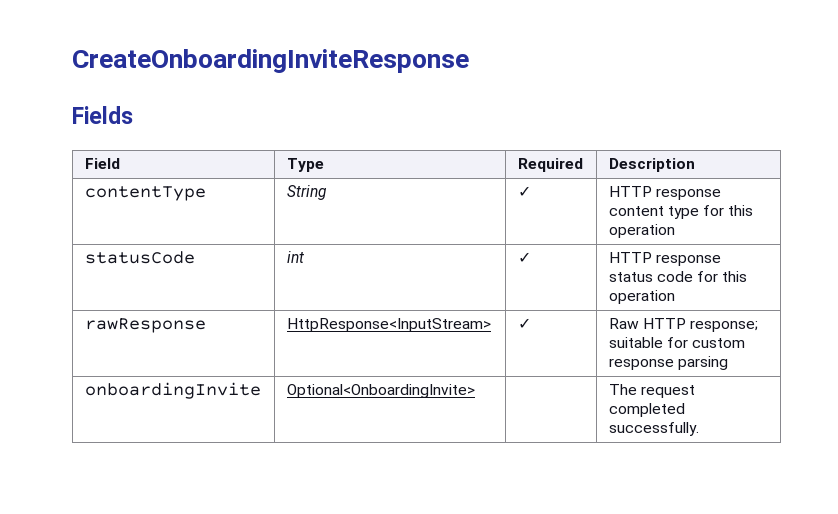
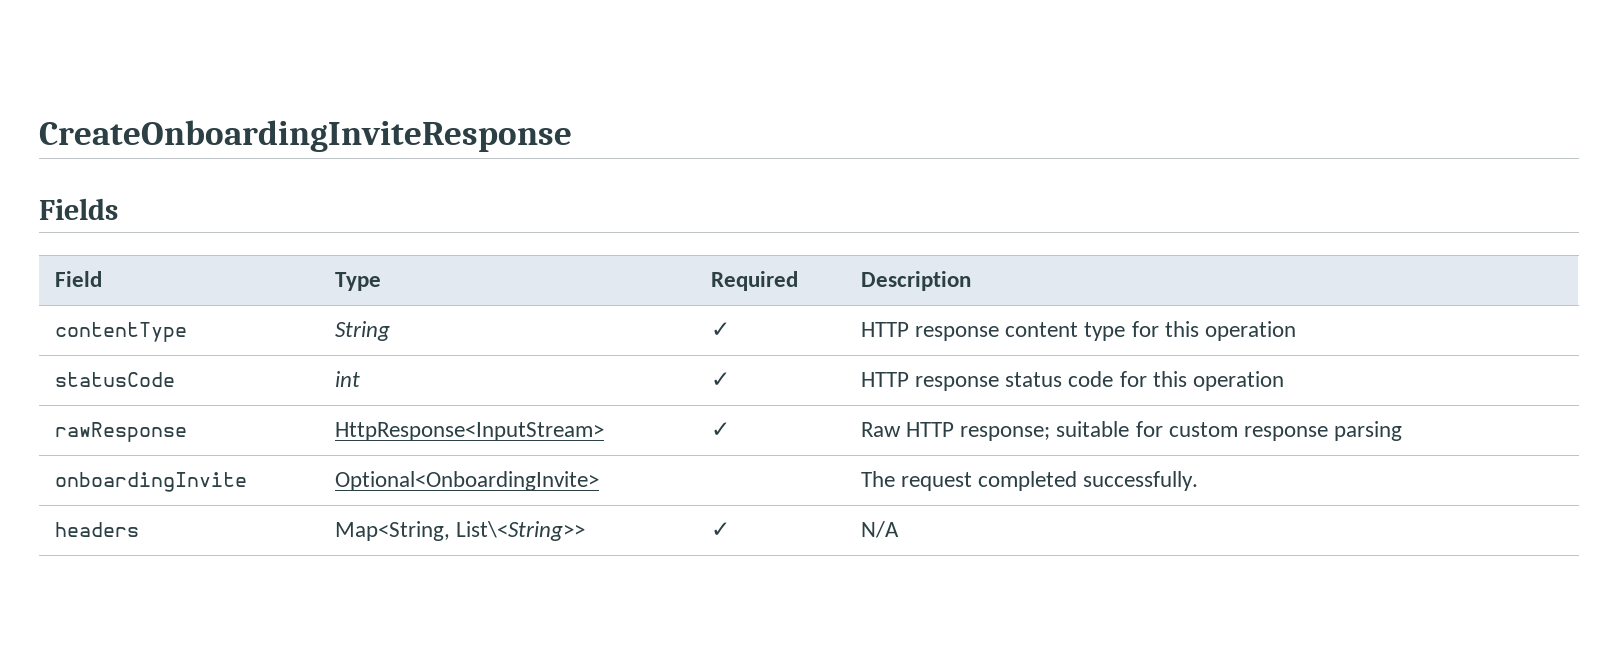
+ headers | Map<String, List\<String>> | ✓ | N/A

